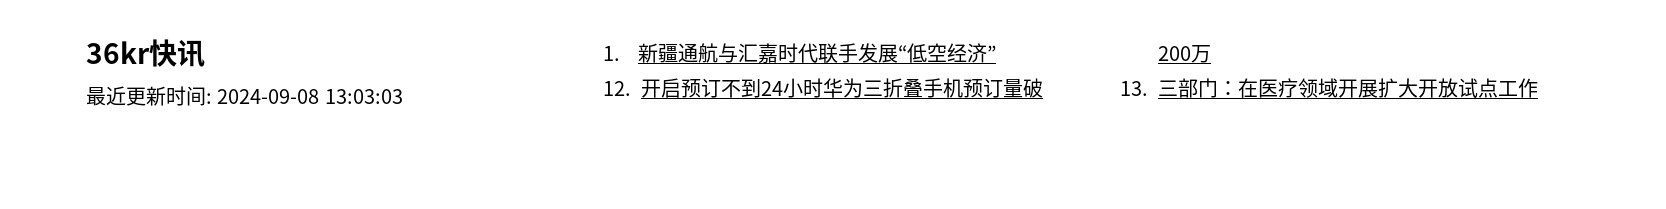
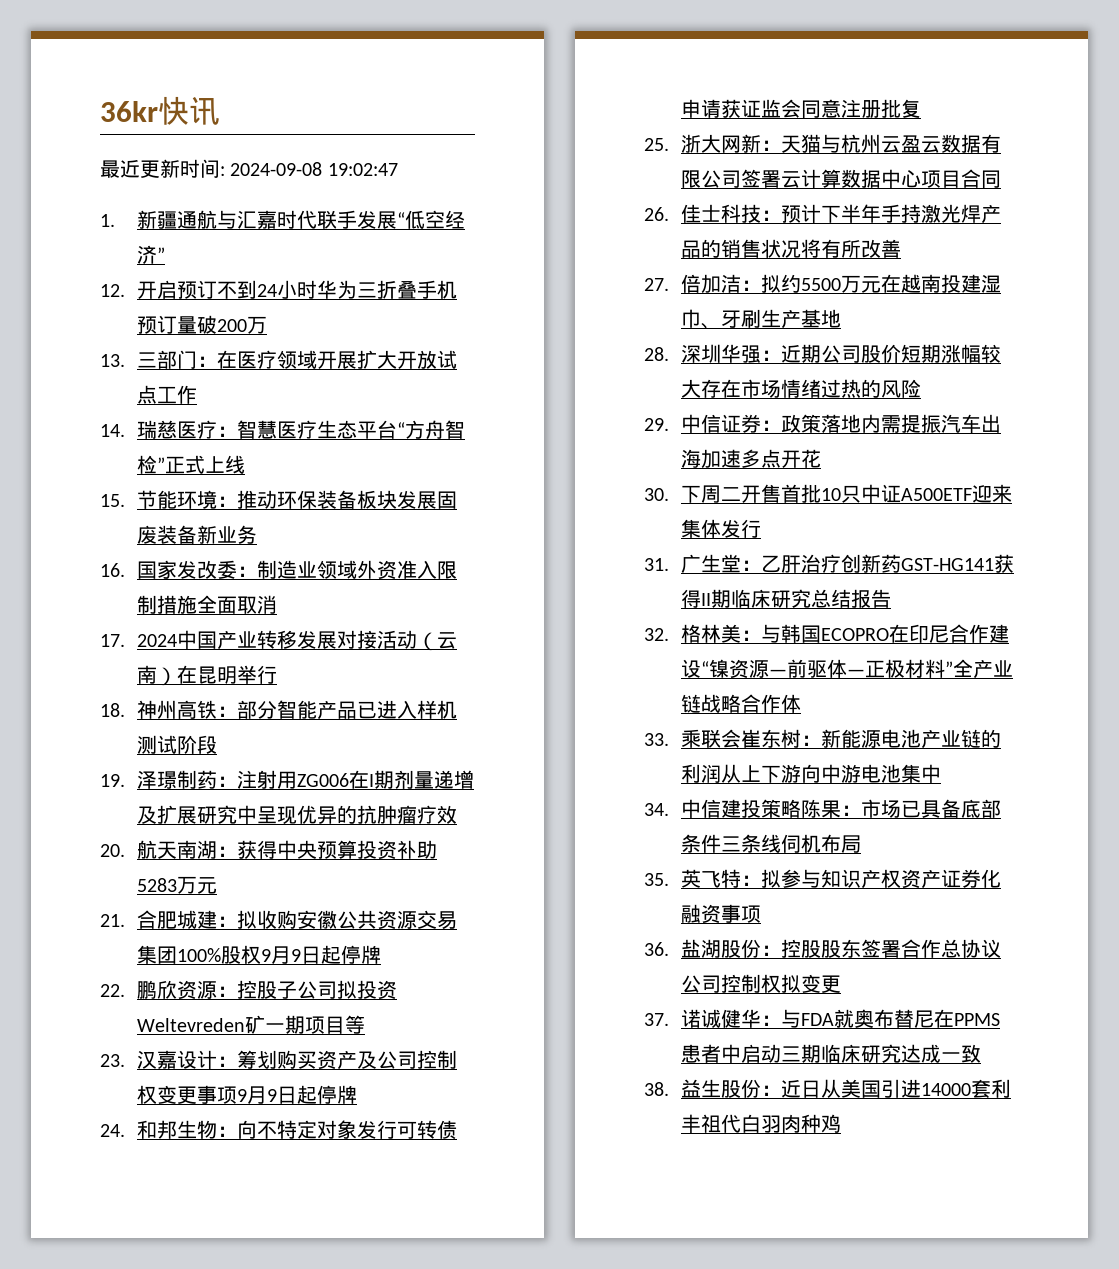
- 最近更新时间: 2024-09-08 13:03:03
+ 最近更新时间: 2024-09-08 19:02:47
+ 14.瑞慈医疗：智慧医疗生态平台“方舟智检”正式上线
+ 15.节能环境：推动环保装备板块发展固废装备新业务
+ 16.国家发改委：制造业领域外资准入限制措施全面取消
+ 17. 2024中国产业转移发展对接活动（云南）在昆明举行
+ 18.神州高铁：部分智能产品已进入样机测试阶段
+ 19.泽璟制药：注射用ZG006在I期剂量递增及扩展研究中呈现优异的抗肿瘤疗效
+ 20.航天南湖：获得中央预算投资补助5283万元
+ 21.合肥城建：拟收购安徽公共资源交易集团100%股权9月9日起停牌
+ 22.鹏欣资源：控股子公司拟投资Weltevreden矿一期项目等
+ 23.汉嘉设计：筹划购买资产及公司控制权变更事项9月9日起停牌
+ 24.和邦生物：向不特定对象发行可转债申请获证监会同意注册批复
+ 25.浙大网新：天猫与杭州云盈云数据有限公司签署云计算数据中心项目合同
+ 26.佳士科技：预计下半年手持激光焊产品的销售状况将有所改善
+ 27.倍加洁：拟约5500万元在越南投建湿巾、牙刷生产基地
+ 28.深圳华强：近期公司股价短期涨幅较大存在市场情绪过热的风险
+ 29.中信证券：政策落地内需提振汽车出海加速多点开花
+ 30.下周二开售首批10只中证A500ETF迎来集体发行
+ 31.广生堂：乙肝治疗创新药GST-HG141获得II期临床研究总结报告
+ 32.格林美：与韩国ECOPRO在印尼合作建设“镍资源—前驱体—正极材料”全产业链战略合作体
+ 33.乘联会崔东树：新能源电池产业链的利润从上下游向中游电池集中
+ 34.中信建投策略陈果：市场已具备底部条件三条线伺机布局
+ 35.英飞特：拟参与知识产权资产证券化融资事项
+ 36.盐湖股份：控股股东签署合作总协议公司控制权拟变更
+ 37.诺诚健华：与FDA就奥布替尼在PPMS患者中启动三期临床研究达成一致
+ 38.益生股份：近日从美国引进14000套利丰祖代白羽肉种鸡

